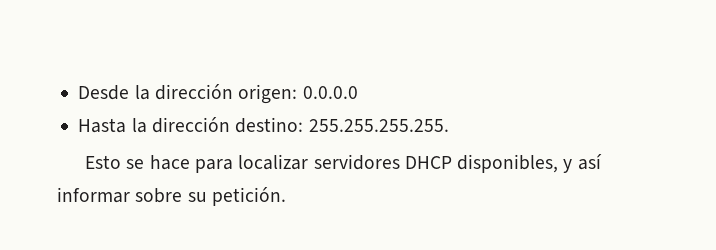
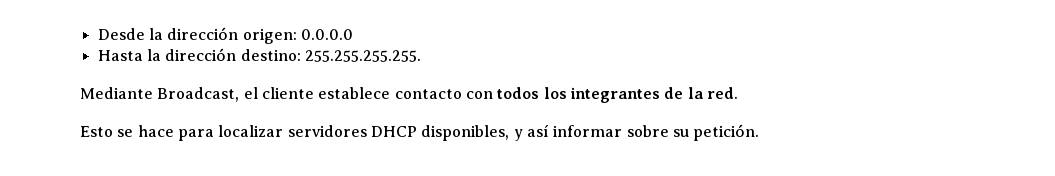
+ Mediante Broadcast, el cliente establece contacto con todos los integrantes de la red.

